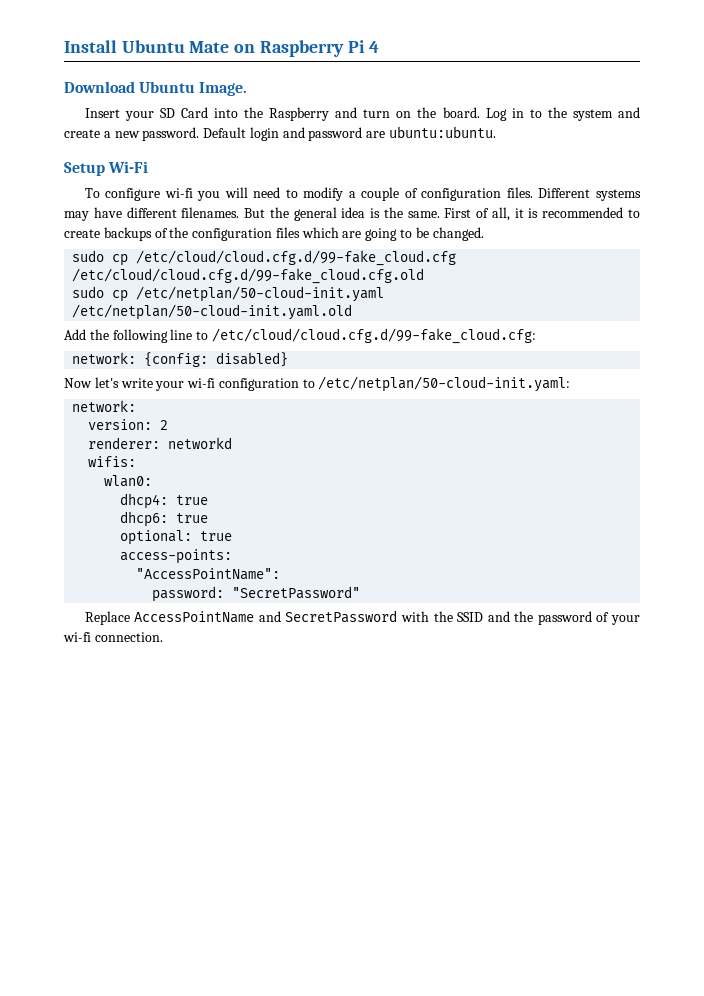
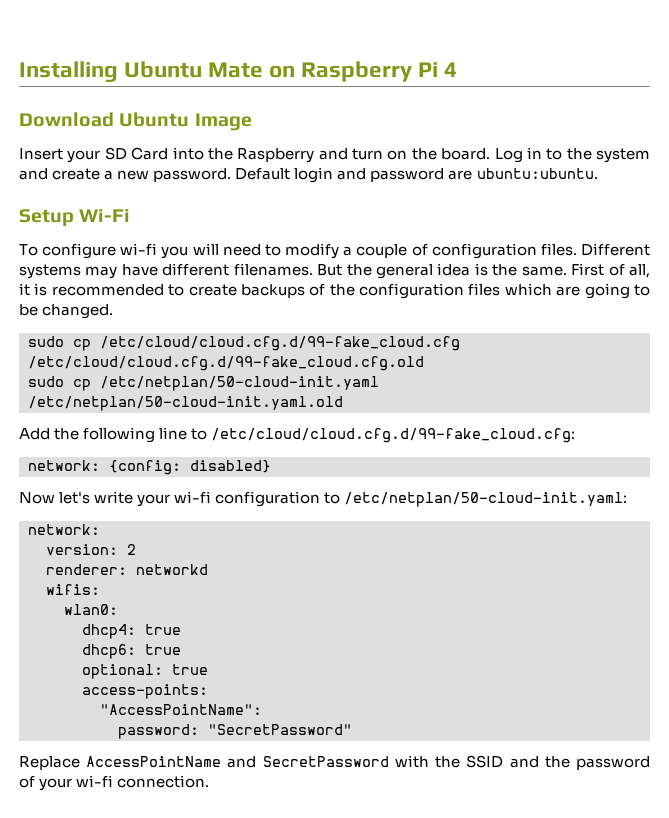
- Install Ubuntu Mate on Raspberry Pi 4
+ Installing Ubuntu Mate on Raspberry Pi 4
- Download Ubuntu Image.
+ Download Ubuntu Image

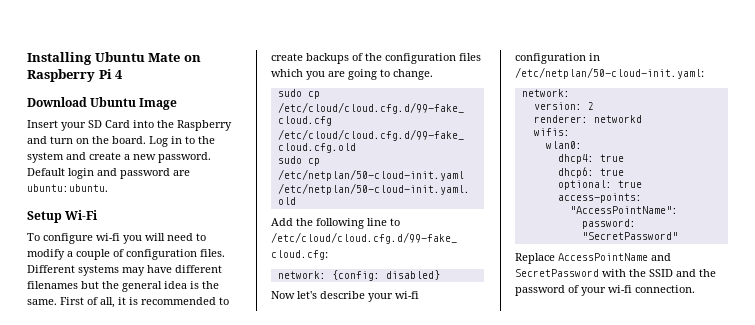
- Different systems may have different filenames. But the general idea is the same.
+ Different systems may have different filenames but the general idea is the same.
- First of all, it is recommended to create backups of the configuration files which are going to be changed.
+ First of all, it is recommended to create backups of the configuration files which you are going to change.
- Now let's write your wi-fi configuration to /etc/netplan/50-cloud-init.yaml:
+ Now let's describe your wi-fi configuration in /etc/netplan/50-cloud-init.yaml:

